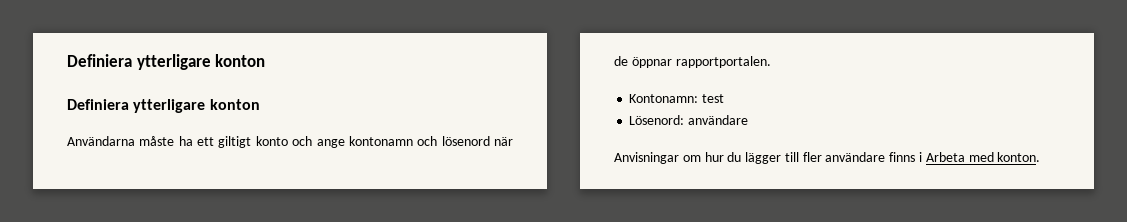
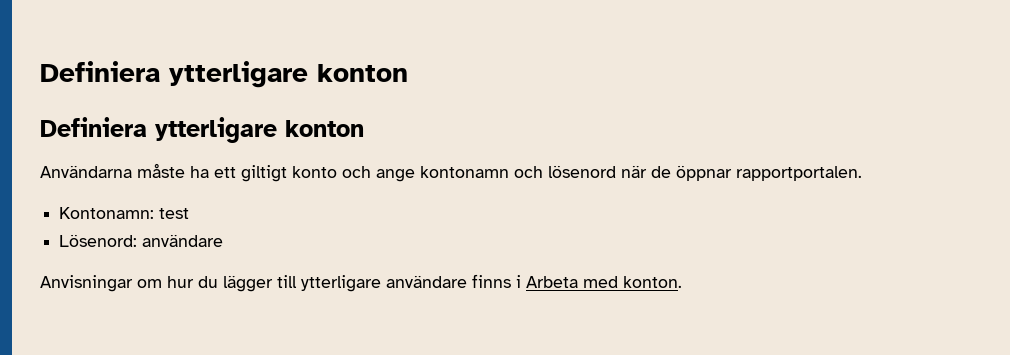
- Anvisningar om hur du lägger till fler användare finns i Arbeta med konton.
+ Anvisningar om hur du lägger till ytterligare användare finns i Arbeta med konton.

